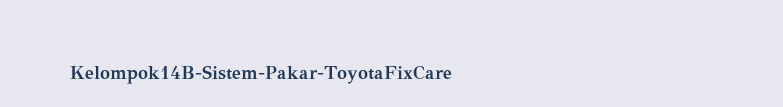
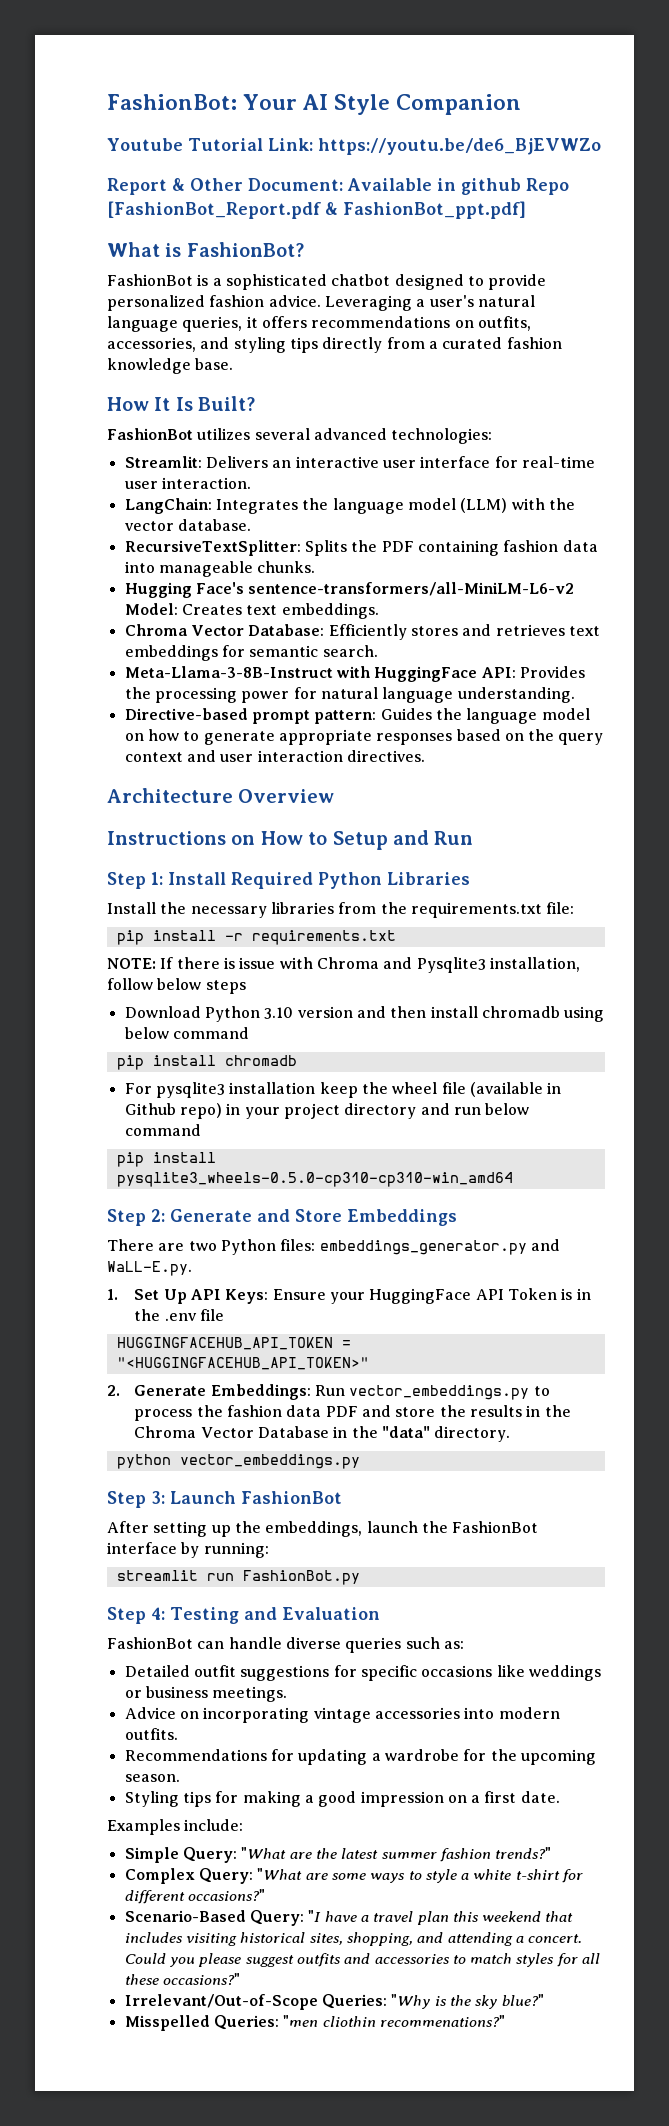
- Kelompok14B-Sistem-Pakar-ToyotaFixCare
+ FashionBot: Your AI Style Companion
+ Youtube Tutorial Link: https://youtu.be/de6_BjEVWZo
+ Report & Other Document: Available in github Repo [FashionBot_Report.pdf & FashionBot_ppt.pdf]
+ What is FashionBot?
+ FashionBot is a sophisticated chatbot designed to provide personalized fashion advice. Leveraging a user's natural language queries, it offers recommendations on outfits, accessories, and styling tips directly from a curated fashion knowledge base.
+ How It Is Built?
+ FashionBot utilizes several advanced technologies:
+ Streamlit: Delivers an interactive user interface for real-time user interaction.
+ LangChain: Integrates the language model (LLM) with the vector database.
+ RecursiveTextSplitter: Splits the PDF containing fashion data into manageable chunks.
+ Hugging Face's sentence-transformers/all-MiniLM-L6-v2 Model: Creates text embeddings.
+ Chroma Vector Database: Efficiently stores and retrieves text embeddings for semantic search.
+ Meta-Llama-3-8B-Instruct with HuggingFace API: Provides the processing power for natural language understanding.
+ Directive-based prompt pattern: Guides the language model on how to generate appropriate responses based on the query context and user interaction directives.
+ Architecture Overview
+ Instructions on How to Setup and Run
+ Step 1: Install Required Python Libraries
+ Install the necessary libraries from the requirements.txt file:
+ pip install -r requirements.txt
+ NOTE: If there is issue with Chroma and Pysqlite3 installation, follow below steps
+ Download Python 3.10 version and then install chromadb using below command
+ pip install chromadb
+ For pysqlite3 installation keep the wheel file (available in Github repo) in your project directory and run below command
+ pip install pysqlite3_wheels-0.5.0-cp310-cp310-win_amd64
+ Step 2: Generate and Store Embeddings
+ There are two Python files: embeddings_generator.py and WaLL-E.py.
+ 1. Set Up API Keys: Ensure your HuggingFace API Token is in the .env file
+ HUGGINGFACEHUB_API_TOKEN = "<HUGGINGFACEHUB_API_TOKEN>"
+ 2. Generate Embeddings: Run vector_embeddings.py to process the fashion data PDF and store the results in the Chroma Vector Database in the "data" directory.
+ python vector_embeddings.py
+ Step 3: Launch FashionBot
+ After setting up the embeddings, launch the FashionBot interface by running:
+ streamlit run FashionBot.py
+ Step 4: Testing and Evaluation
+ FashionBot can handle diverse queries such as:
+ Detailed outfit suggestions for specific occasions like weddings or business meetings.
+ Advice on incorporating vintage accessories into modern outfits.
+ Recommendations for updating a wardrobe for the upcoming season.
+ Styling tips for making a good impression on a first date.
+ Examples include:
+ Simple Query: "What are the latest summer fashion trends?"
+ Complex Query: "What are some ways to style a white t-shirt for different occasions?"
+ Scenario-Based Query: "I have a travel plan this weekend that includes visiting historical sites, shopping, and attending a concert. Could you please suggest outfits and accessories to match styles for all these occasions?"
+ Irrelevant/Out-of-Scope Queries: "Why is the sky blue?"
+ Misspelled Queries: "men cliothin recommenations?"

